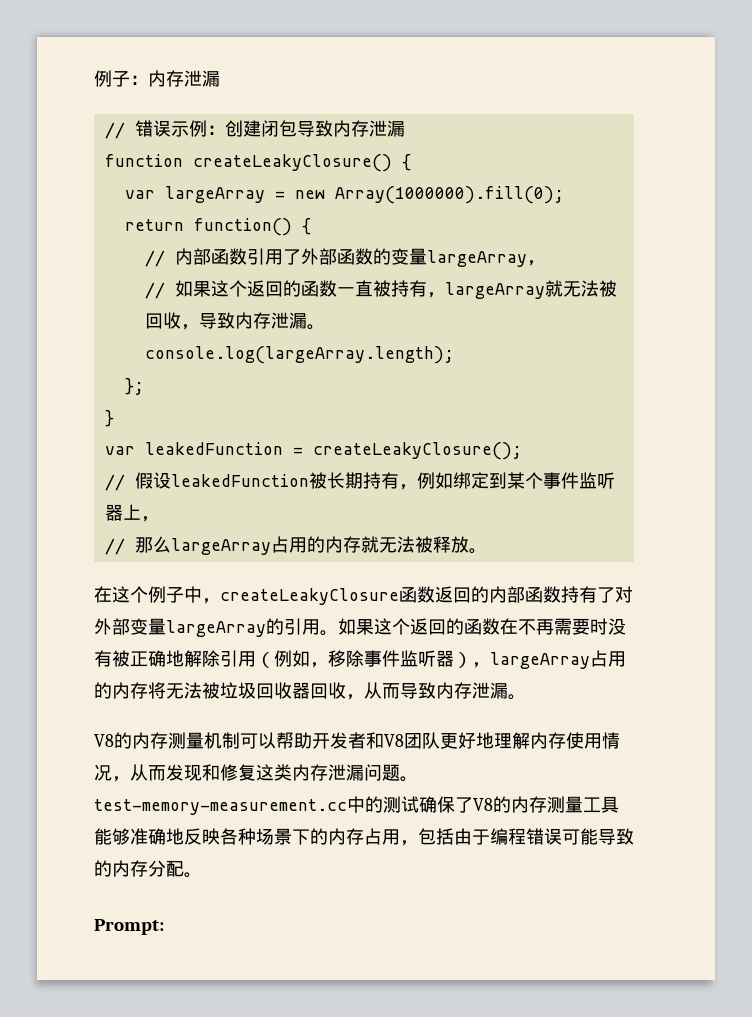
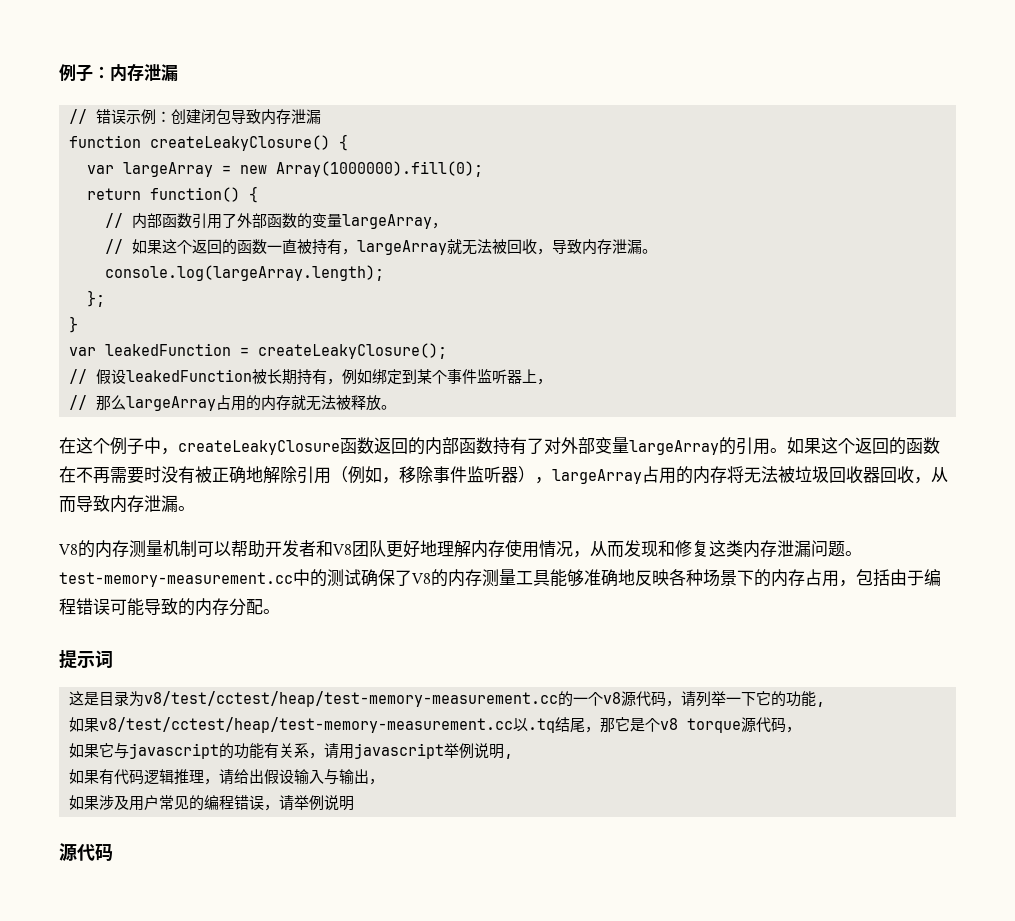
- Prompt:
+ 提示词
+ 这是目录为v8/test/cctest/heap/test-memory-measurement.cc的一个v8源代码，请列举一下它的功能,
+ 如果v8/test/cctest/heap/test-memory-measurement.cc以.tq结尾，那它是个v8 torque源代码，
+ 如果它与javascript的功能有关系，请用javascript举例说明,
+ 如果有代码逻辑推理，请给出假设输入与输出，
+ 如果涉及用户常见的编程错误，请举例说明
+ 源代码

